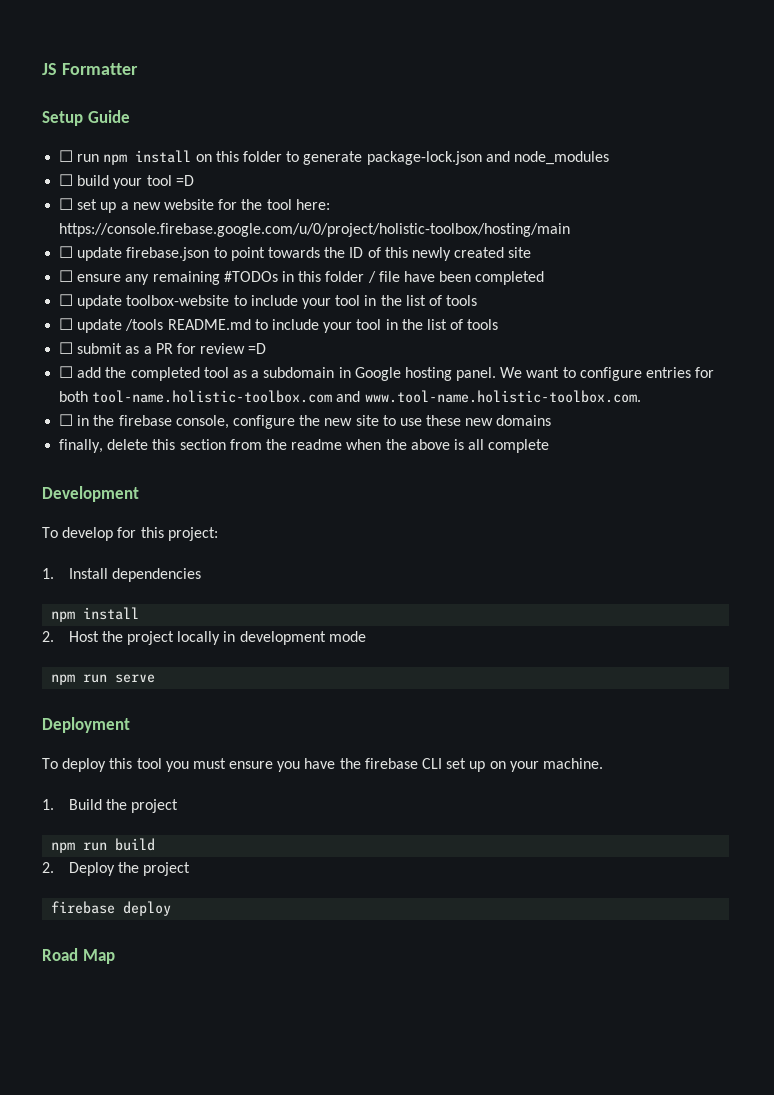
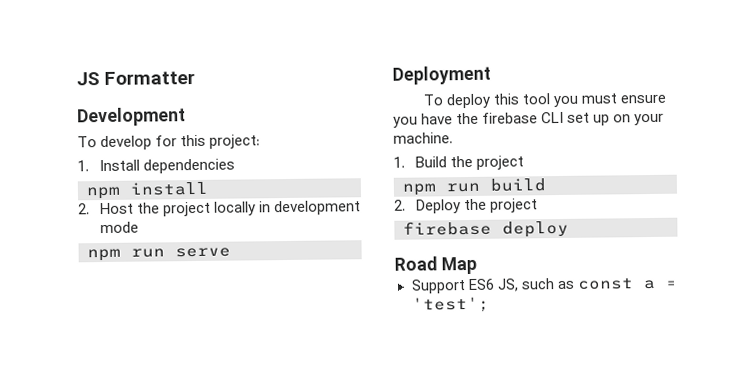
- Setup Guide
- ☐ run npm install on this folder to generate package-lock.json and node_modules
- ☐ build your tool =D
- ☐ set up a new website for the tool here: https://console.firebase.google.com/u/0/project/holistic-toolbox/hosting/main
- ☐ update firebase.json to point towards the ID of this newly created site
- ☐ ensure any remaining #TODOs in this folder / file have been completed
- ☐ update toolbox-website to include your tool in the list of tools
- ☐ update /tools README.md to include your tool in the list of tools
- ☐ submit as a PR for review =D
- ☐ add the completed tool as a subdomain in Google hosting panel. We want to configure entries for both tool-name.holistic-toolbox.com and www.tool-name.holistic-toolbox.com.
- ☐ in the firebase console, configure the new site to use these new domains
- finally, delete this section from the readme when the above is all complete
+ Support ES6 JS, such as const a = 'test';

